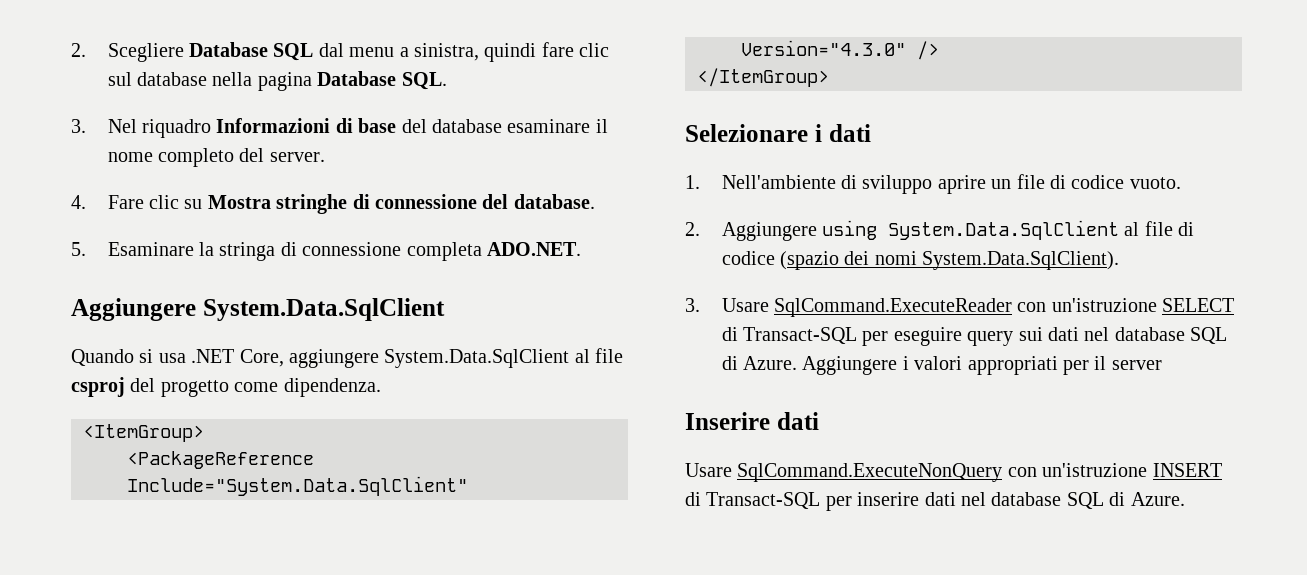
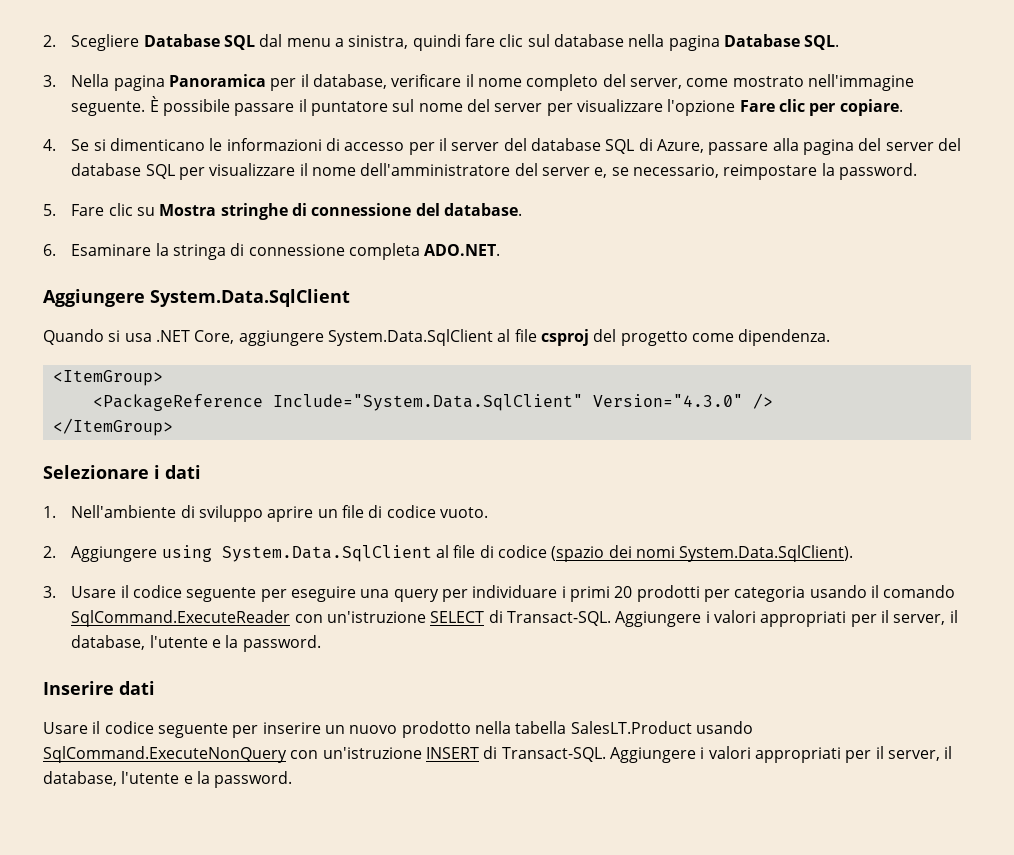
- 3. Nel riquadro Informazioni di base del database esaminare il nome completo del server.
- 4. Fare clic su Mostra stringhe di connessione del database.
+ 3. Nella pagina Panoramica per il database, verificare il nome completo del server, come mostrato nell'immagine seguente. È possibile passare il puntatore sul nome del server per visualizzare l'opzione Fare clic per copiare.
+ 4. Se si dimenticano le informazioni di accesso per il server del database SQL di Azure, passare alla pagina del server del database SQL per visualizzare il nome dell'amministratore del server e, se necessario, reimpostare la password.
+ 5. Fare clic su Mostra stringhe di connessione del database.
- 5. Esaminare la stringa di connessione completa ADO.NET.
+ 6. Esaminare la stringa di connessione completa ADO.NET.
- 3. Usare SqlCommand.ExecuteReader con un'istruzione SELECT di Transact-SQL per eseguire query sui dati nel database SQL di Azure. Aggiungere i valori appropriati per il server
+ 3. Usare il codice seguente per eseguire una query per individuare i primi 20 prodotti per categoria usando il comando SqlCommand.ExecuteReader con un'istruzione SELECT di Transact-SQL. Aggiungere i valori appropriati per il server, il database, l'utente e la password.
  Inserire dati
- Usare SqlCommand.ExecuteNonQuery con un'istruzione INSERT di Transact-SQL per inserire dati nel database SQL di Azure.
+ Usare il codice seguente per inserire un nuovo prodotto nella tabella SalesLT.Product usando SqlCommand.ExecuteNonQuery con un'istruzione INSERT di Transact-SQL. Aggiungere i valori appropriati per il server, il database, l'utente e la password.

